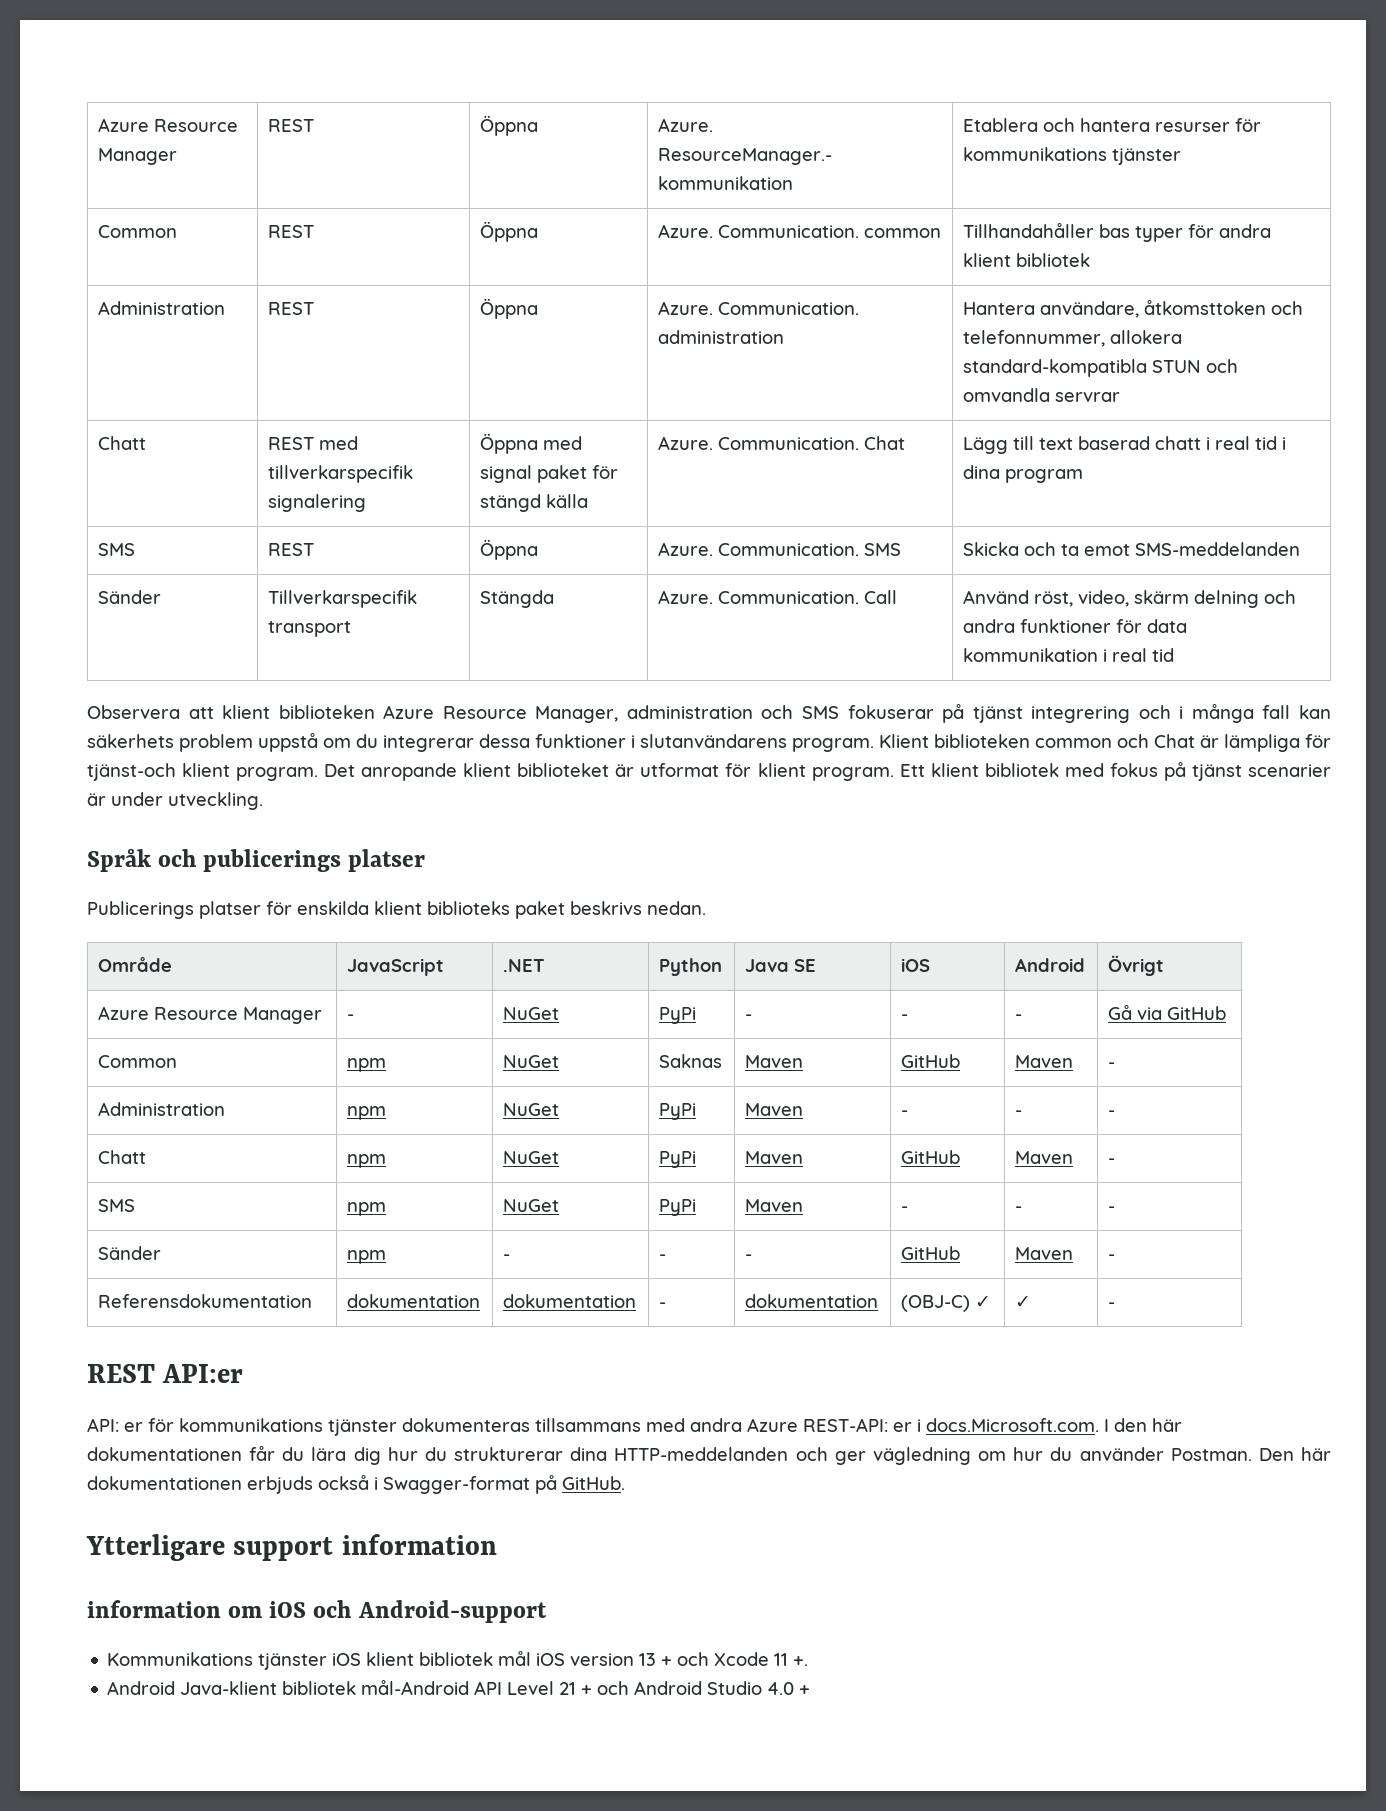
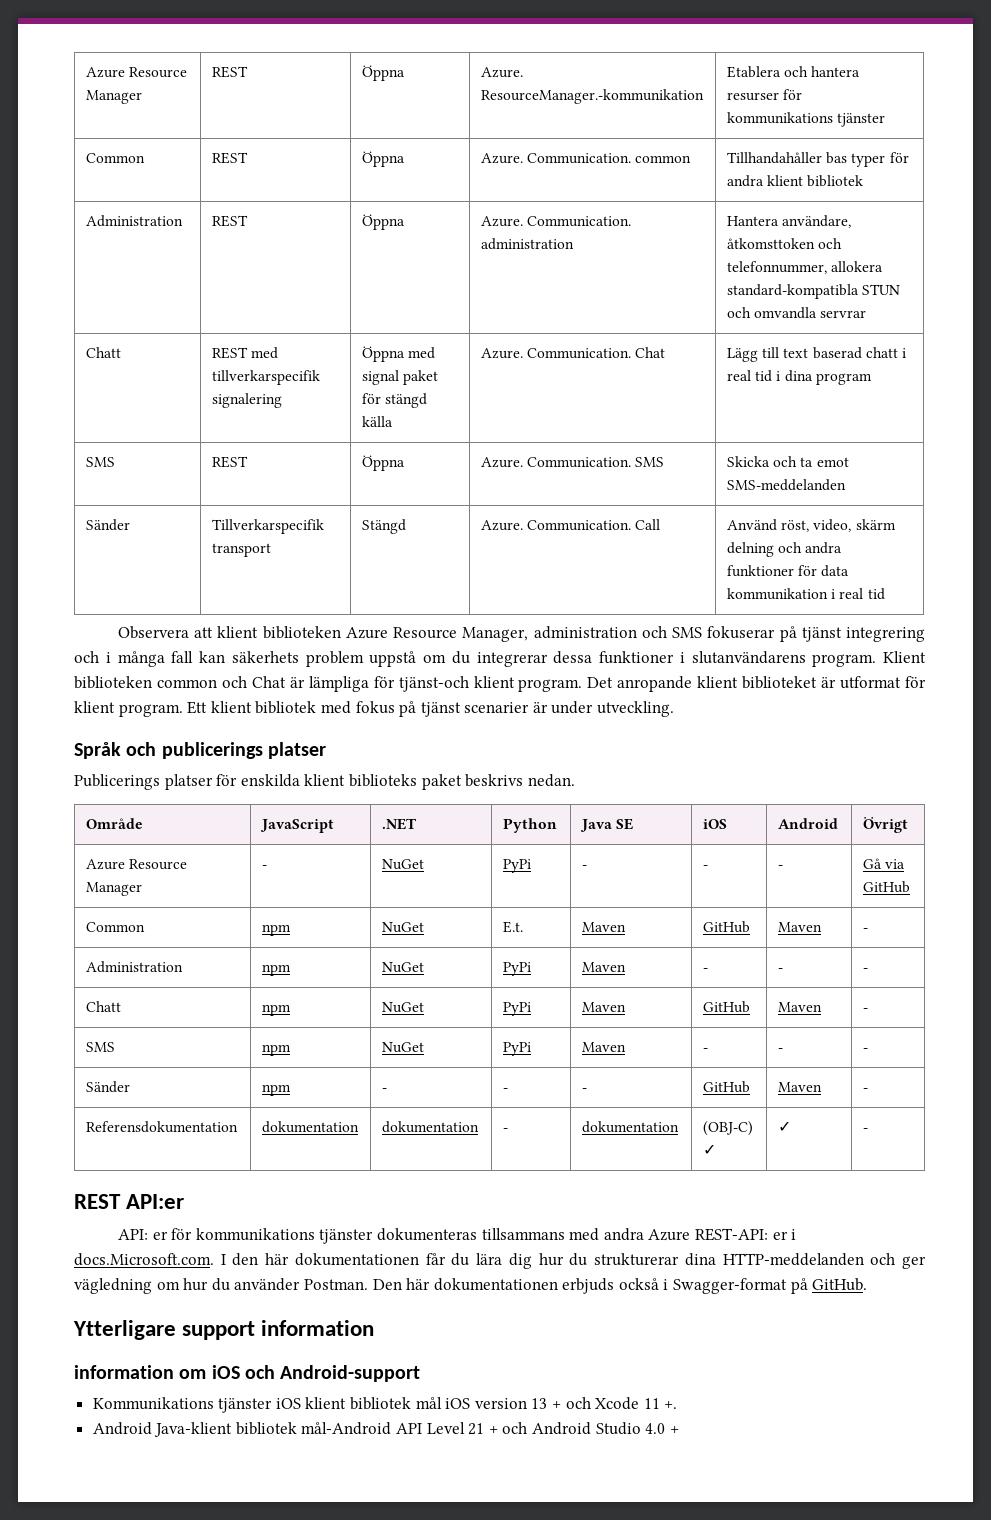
- Sänder | Tillverkarspecifik transport | Stängda | Azure. Communication. Call | Använd röst, video, skärm delning och andra funktioner för data kommunikation i real tid
+ Sänder | Tillverkarspecifik transport | Stängd | Azure. Communication. Call | Använd röst, video, skärm delning och andra funktioner för data kommunikation i real tid
- Common | npm | NuGet | Saknas | Maven | GitHub | Maven | -
+ Common | npm | NuGet | E.t. | Maven | GitHub | Maven | -

